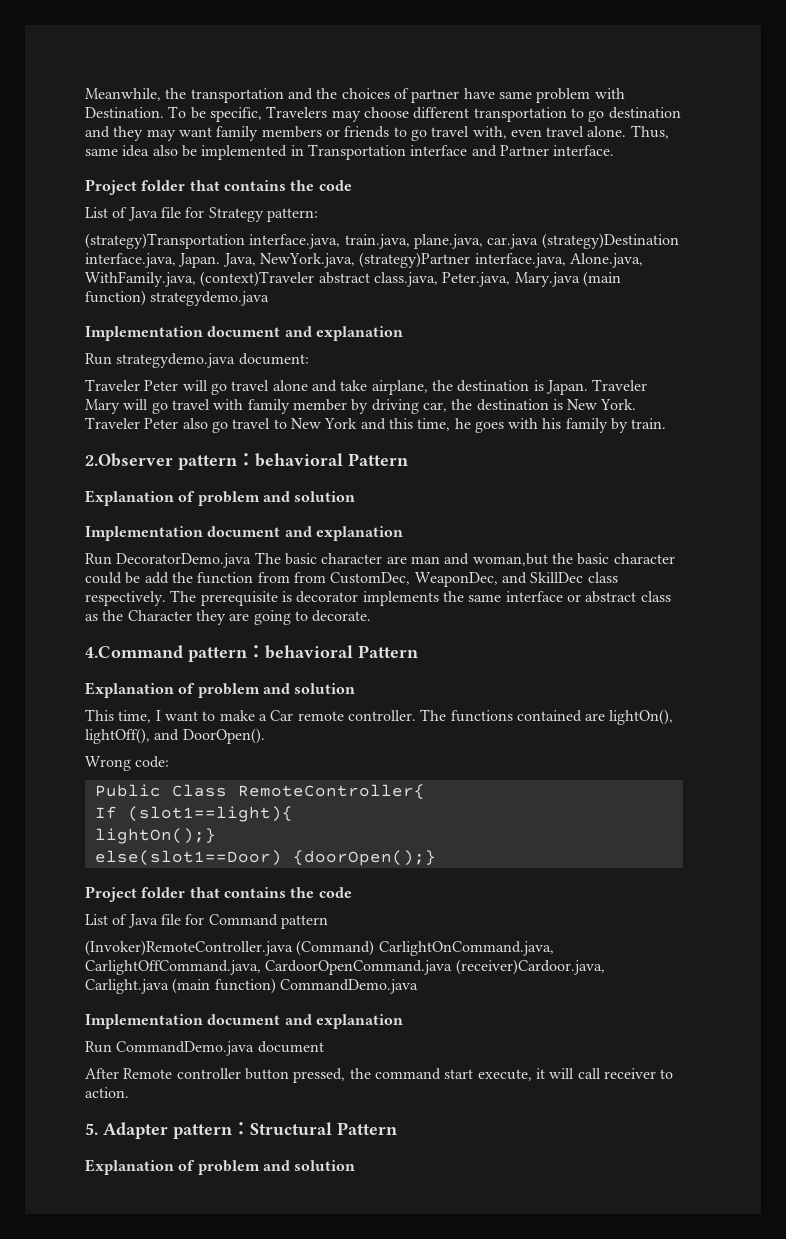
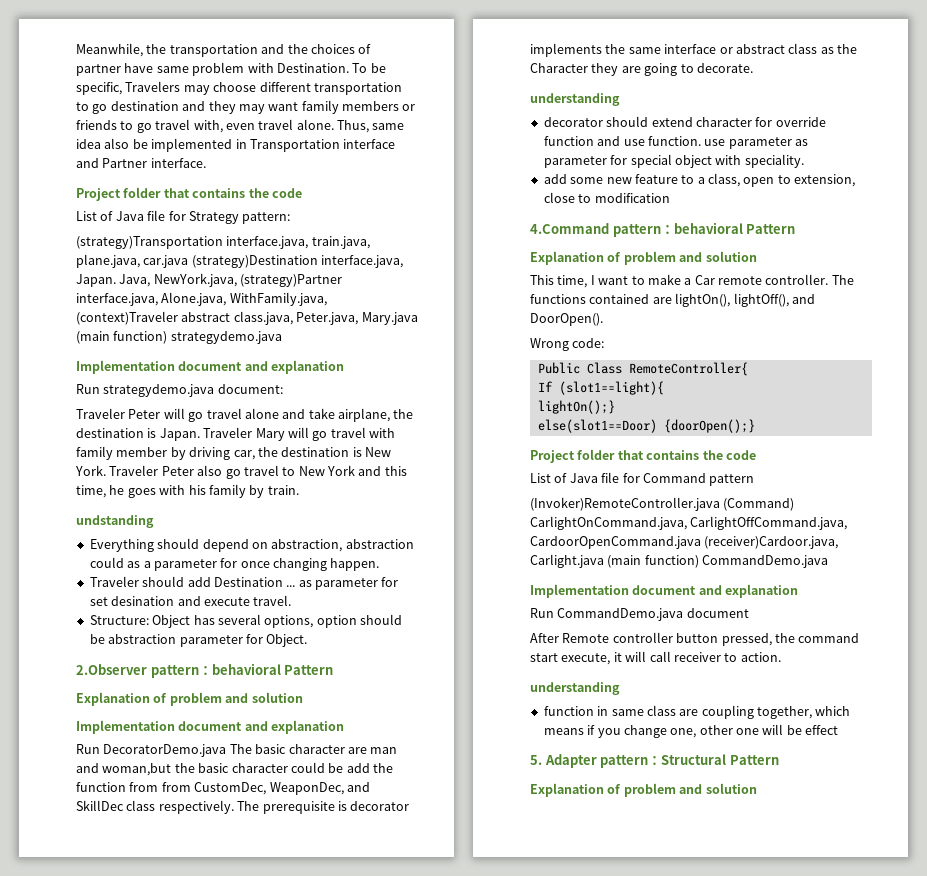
+ undstanding
+ Everything should depend on abstraction, abstraction could as a parameter for once changing happen.
+ Traveler should add Destination ... as parameter for set desination and execute travel.
+ Structure: Object has several options, option should be abstraction parameter for Object.
  The prerequisite is decorator implements the same interface or abstract class as the Character they are going to decorate.
+ understanding
+ decorator should extend character for override function and use function. use parameter as parameter for special object with speciality.
+ add some new feature to a class, open to extension, close to modification
  After Remote controller button pressed, the command start execute, it will call receiver to action.
+ understanding
+ function in same class are coupling together, which means if you change one, other one will be effect

